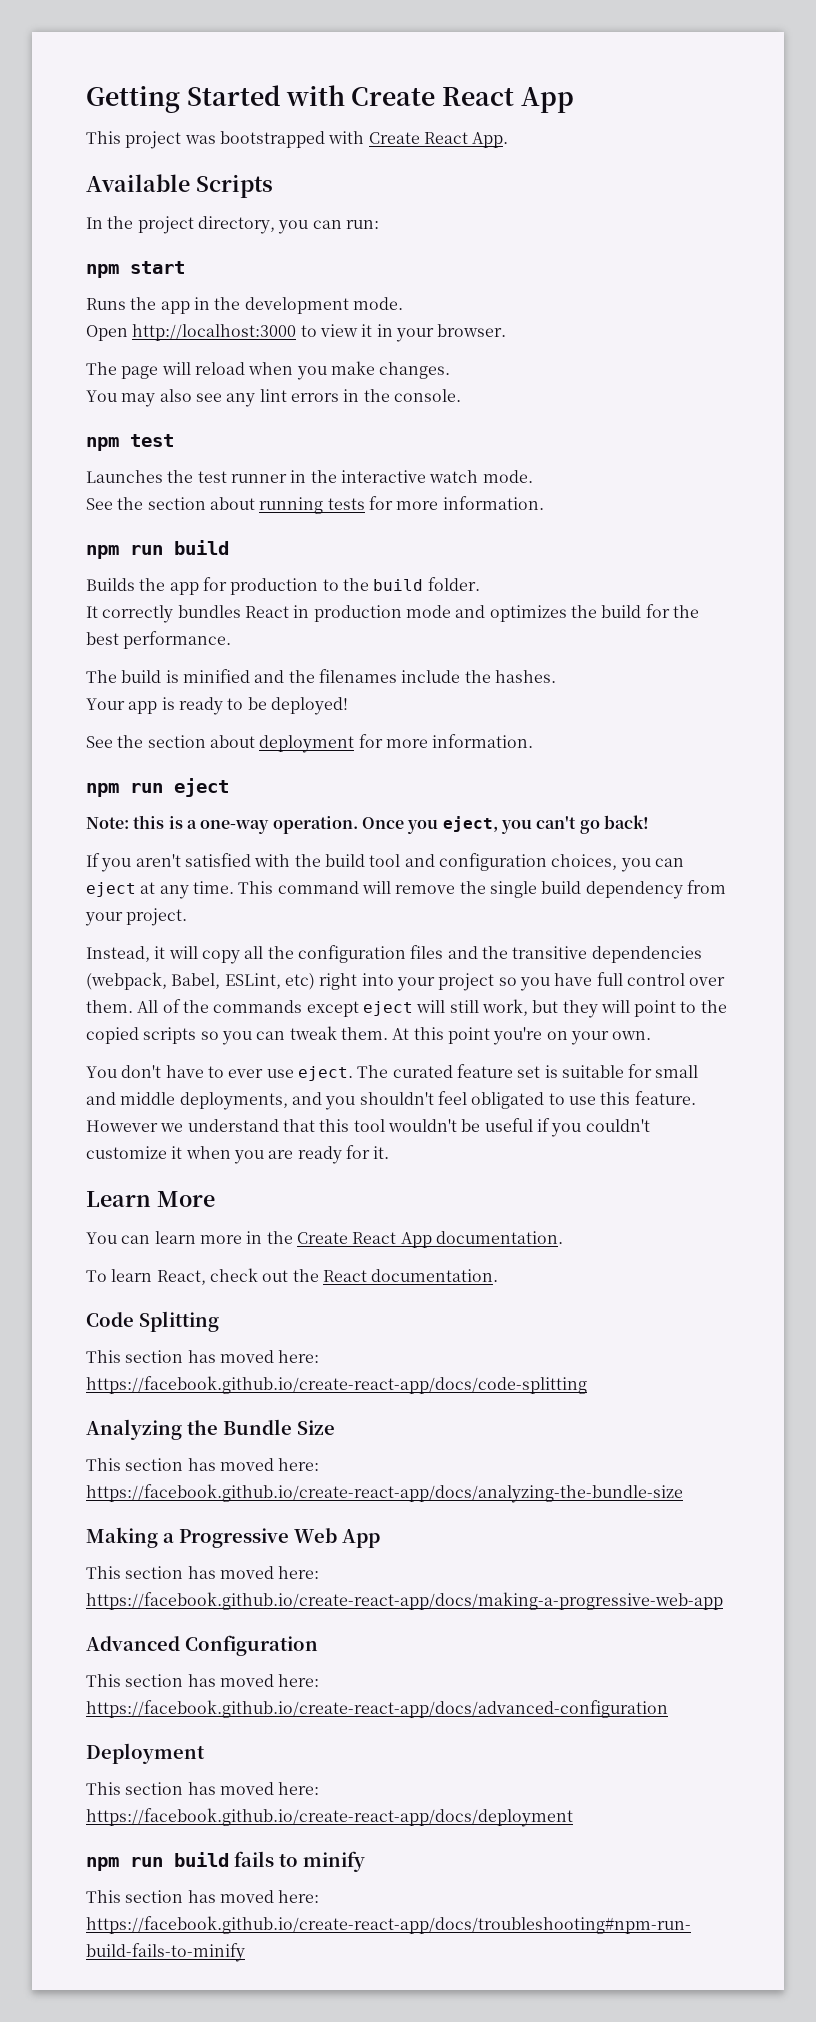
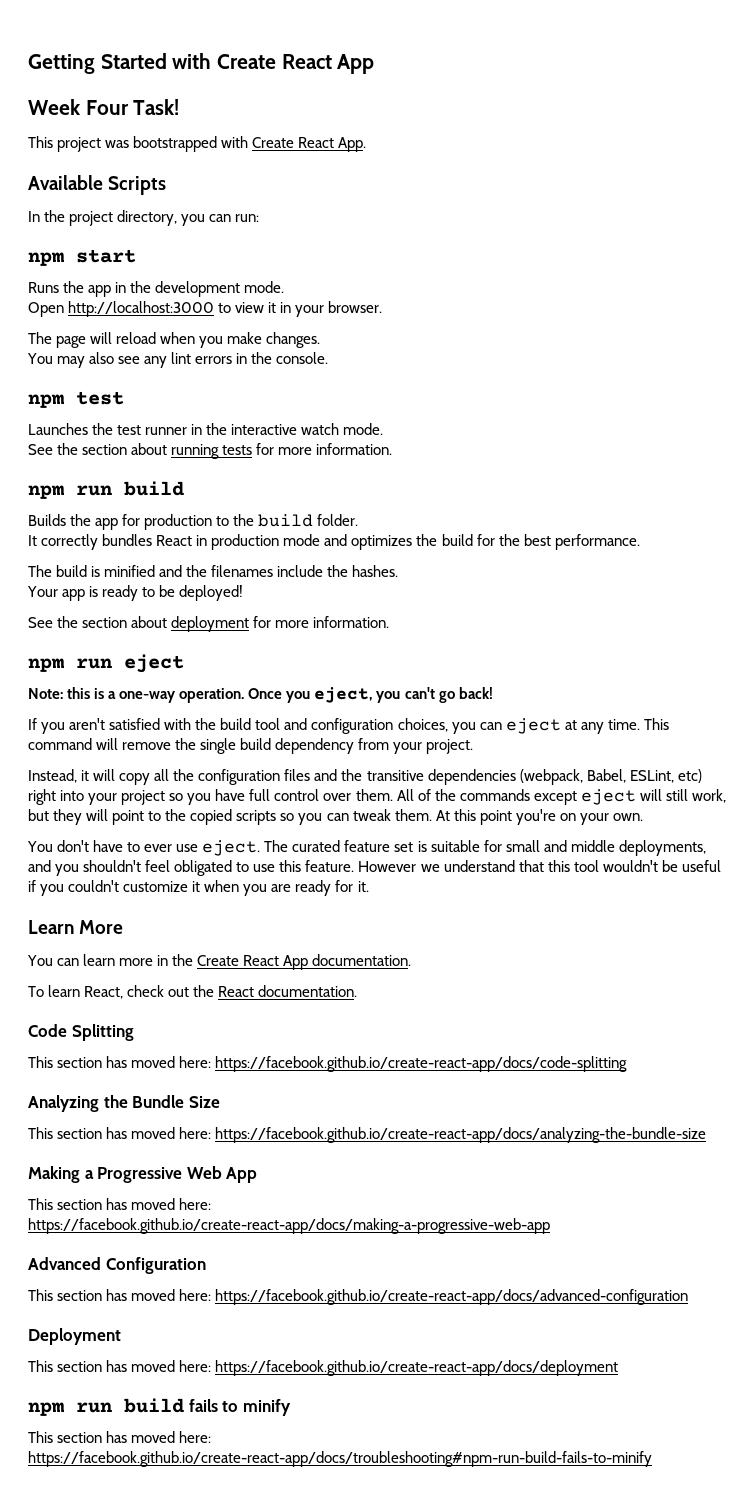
+ Week Four Task!

